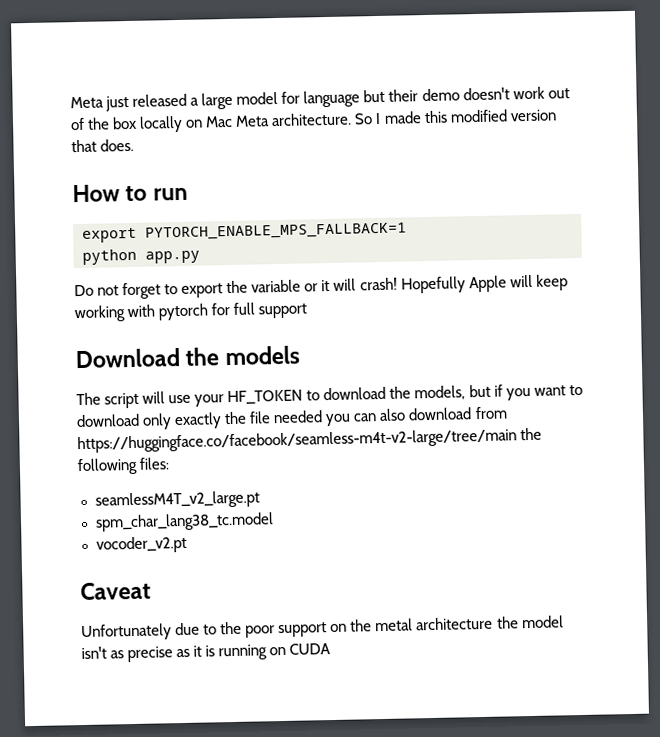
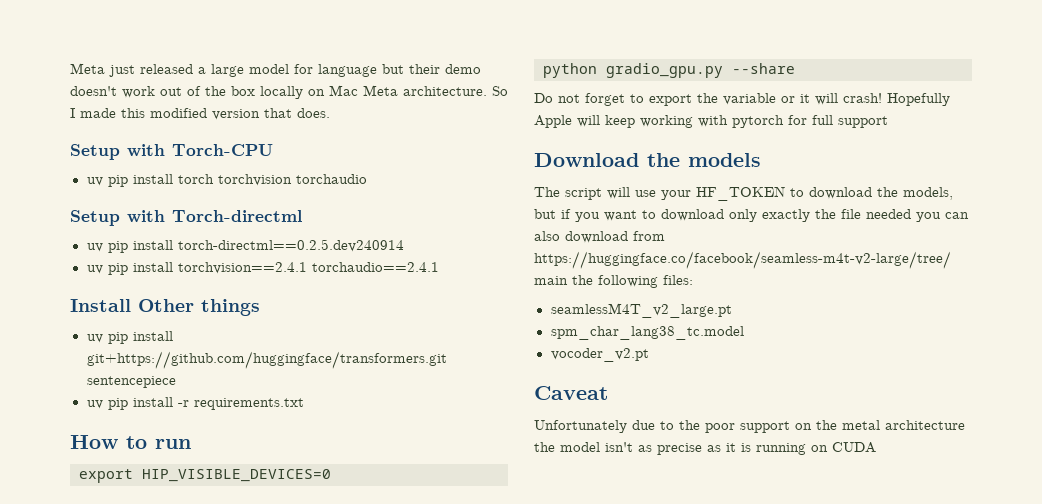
+ Setup with Torch-CPU
+ uv pip install torch torchvision torchaudio
+ Setup with Torch-directml
+ uv pip install torch-directml==0.2.5.dev240914
+ uv pip install torchvision==2.4.1 torchaudio==2.4.1
+ Install Other things
+ uv pip install git+https://github.com/huggingface/transformers.git sentencepiece
+ uv pip install -r requirements.txt
- export PYTORCH_ENABLE_MPS_FALLBACK=1
+ export HIP_VISIBLE_DEVICES=0
- python app.py
+ python gradio_gpu.py --share

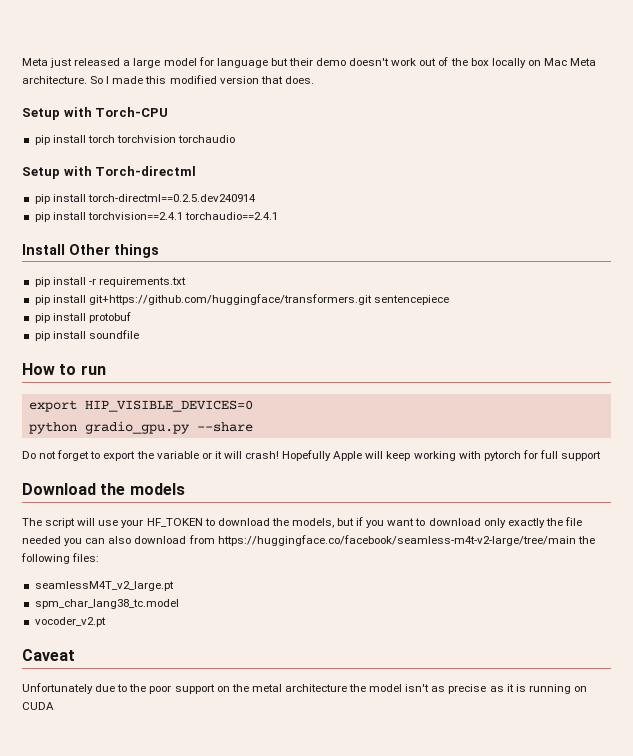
- uv pip install torch torchvision torchaudio
+ pip install torch torchvision torchaudio
- uv pip install torch-directml==0.2.5.dev240914
+ pip install torch-directml==0.2.5.dev240914
- uv pip install torchvision==2.4.1 torchaudio==2.4.1
+ pip install torchvision==2.4.1 torchaudio==2.4.1
- uv pip install git+https://github.com/huggingface/transformers.git sentencepiece
+ pip install -r requirements.txt
+ pip install git+https://github.com/huggingface/transformers.git sentencepiece
- uv pip install -r requirements.txt
+ pip install protobuf
+ pip install soundfile

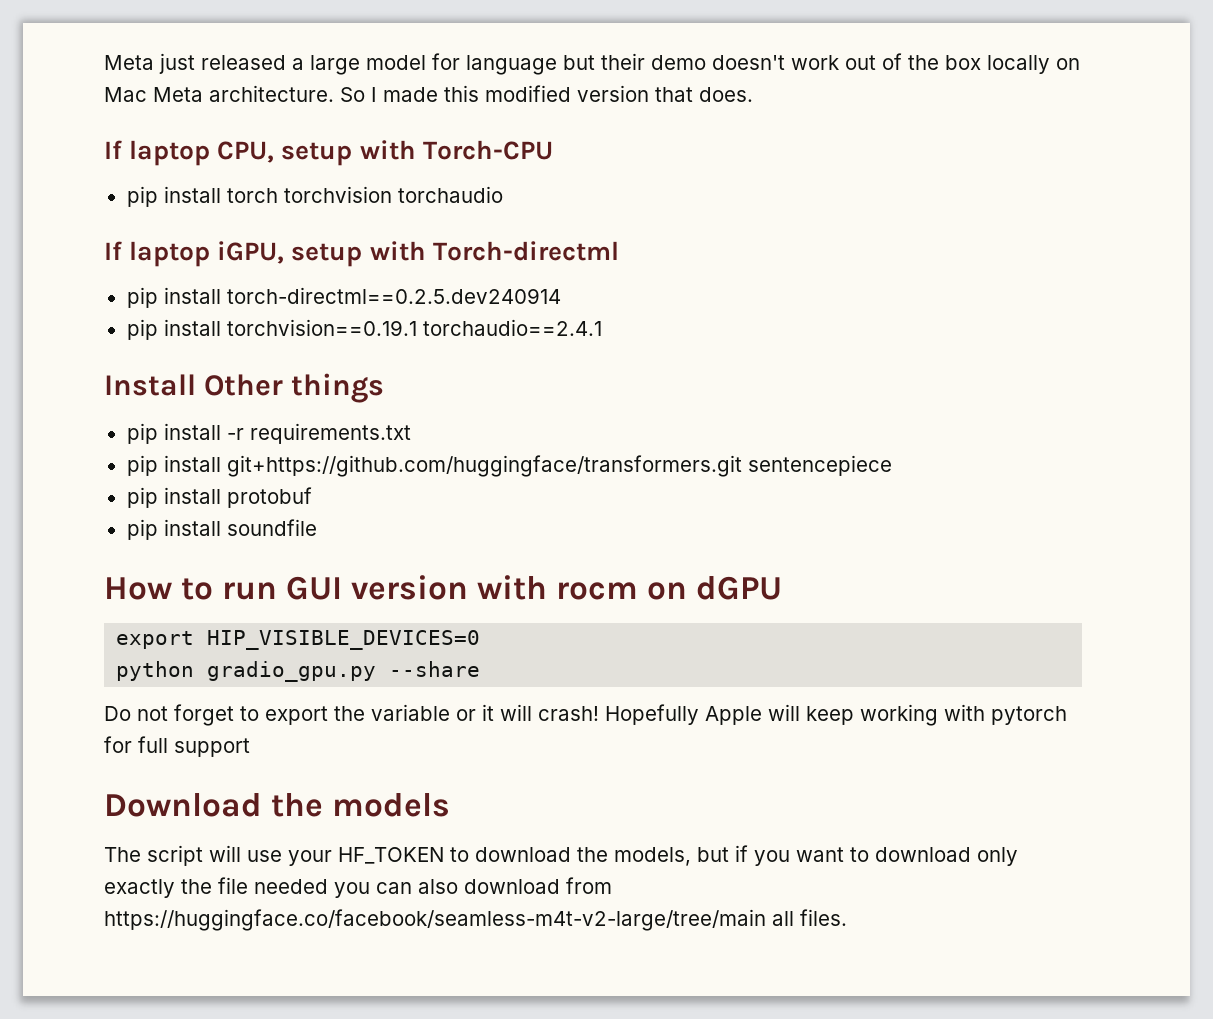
- Setup with Torch-CPU
+ If laptop CPU, setup with Torch-CPU
- Setup with Torch-directml
+ If laptop iGPU, setup with Torch-directml
- pip install torchvision==2.4.1 torchaudio==2.4.1
+ pip install torchvision==0.19.1 torchaudio==2.4.1
- How to run
+ How to run GUI version with rocm on dGPU
- The script will use your HF_TOKEN to download the models, but if you want to download only exactly the file needed you can also download from https://huggingface.co/facebook/seamless-m4t-v2-large/tree/main the following files:
- seamlessM4T_v2_large.pt
- spm_char_lang38_tc.model
- vocoder_v2.pt
- Caveat
- Unfortunately due to the poor support on the metal architecture the model isn't as precise as it is running on CUDA
+ The script will use your HF_TOKEN to download the models, but if you want to download only exactly the file needed you can also download from https://huggingface.co/facebook/seamless-m4t-v2-large/tree/main all files.

